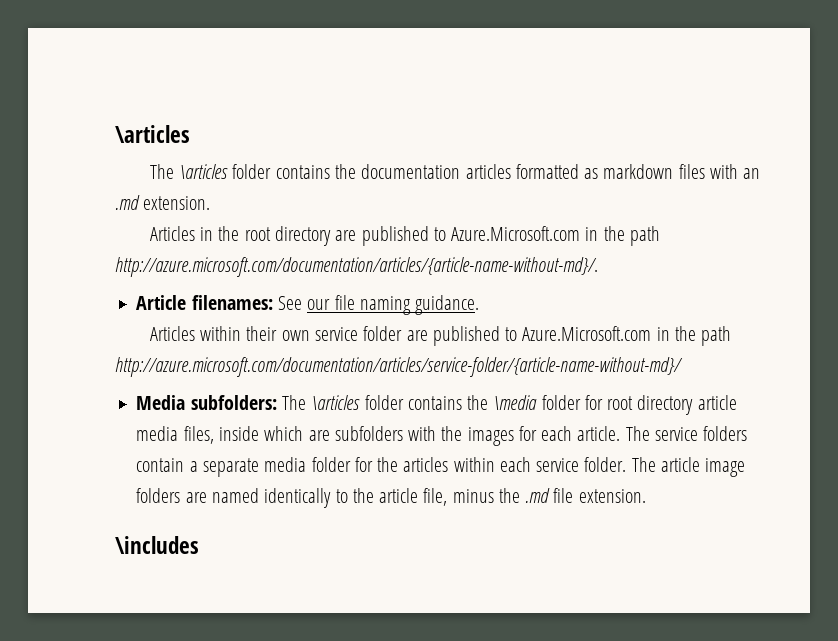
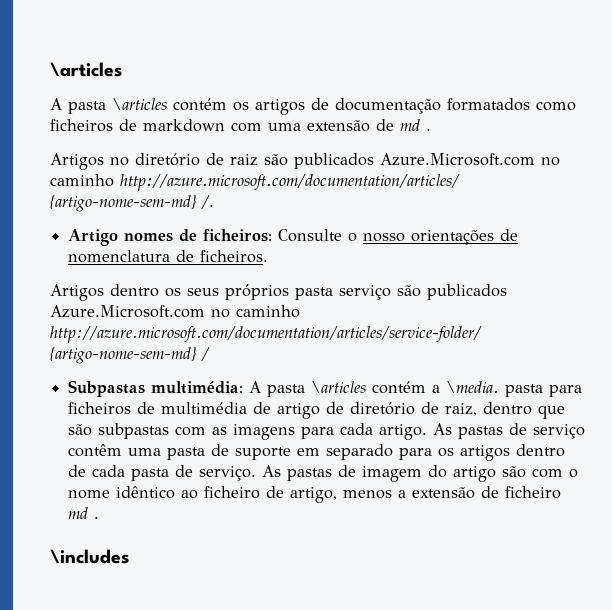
- The \articles folder contains the documentation articles formatted as markdown files with an .md extension.
- Articles in the root directory are published to Azure.Microsoft.com in the path http://azure.microsoft.com/documentation/articles/{article-name-without-md}/.
- Article filenames: See our file naming guidance.
- Articles within their own service folder are published to Azure.Microsoft.com in the path http://azure.microsoft.com/documentation/articles/service-folder/{article-name-without-md}/
- Media subfolders: The \articles folder contains the \media folder for root directory article media files, inside which are subfolders with the images for each article. The service folders contain a separate media folder for the articles within each service folder. The article image folders are named identically to the article file, minus the .md file extension.
+ A pasta \articles contém os artigos de documentação formatados como ficheiros de markdown com uma extensão de md .
+ Artigos no diretório de raiz são publicados Azure.Microsoft.com no caminho http://azure.microsoft.com/documentation/articles/ {artigo-nome-sem-md} /.
+ Artigo nomes de ficheiros: Consulte o nosso orientações de nomenclatura de ficheiros.
+ Artigos dentro os seus próprios pasta serviço são publicados Azure.Microsoft.com no caminho http://azure.microsoft.com/documentation/articles/service-folder/ {artigo-nome-sem-md} /
+ Subpastas multimédia: A pasta \articles contém a \media. pasta para ficheiros de multimédia de artigo de diretório de raiz, dentro que são subpastas com as imagens para cada artigo. As pastas de serviço contêm uma pasta de suporte em separado para os artigos dentro de cada pasta de serviço. As pastas de imagem do artigo são com o nome idêntico ao ficheiro de artigo, menos a extensão de ficheiro md .

